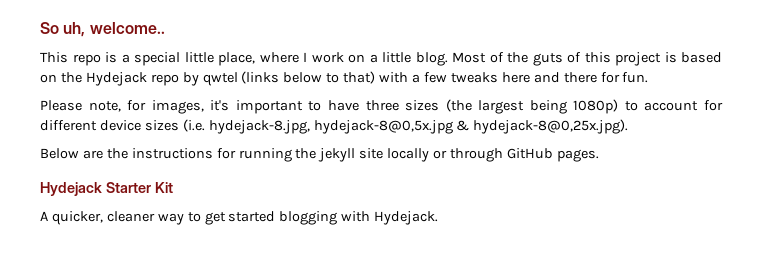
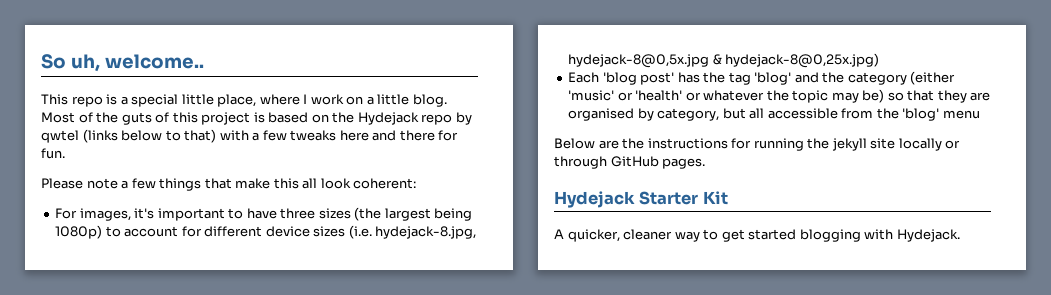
- Please note, for images, it's important to have three sizes (the largest being 1080p) to account for different device sizes (i.e. hydejack-8.jpg, hydejack-8@0,5x.jpg & hydejack-8@0,25x.jpg).
+ Please note a few things that make this all look coherent:
+ For images, it's important to have three sizes (the largest being 1080p) to account for different device sizes (i.e. hydejack-8.jpg, hydejack-8@0,5x.jpg & hydejack-8@0,25x.jpg)
+ Each 'blog post' has the tag 'blog' and the category (either 'music' or 'health' or whatever the topic may be) so that they are organised by category, but all accessible from the 'blog' menu

